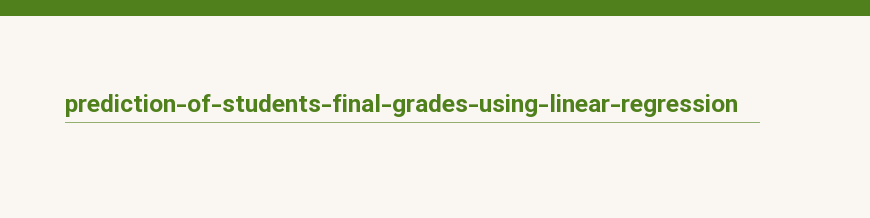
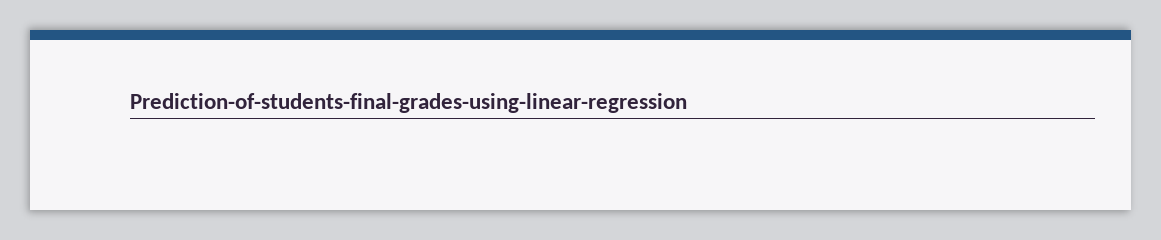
- prediction-of-students-final-grades-using-linear-regression
+ Prediction-of-students-final-grades-using-linear-regression

